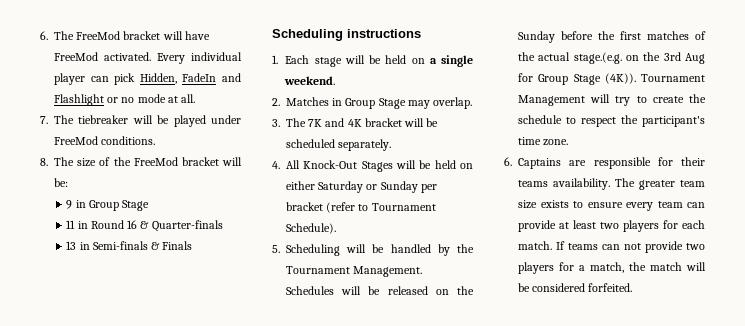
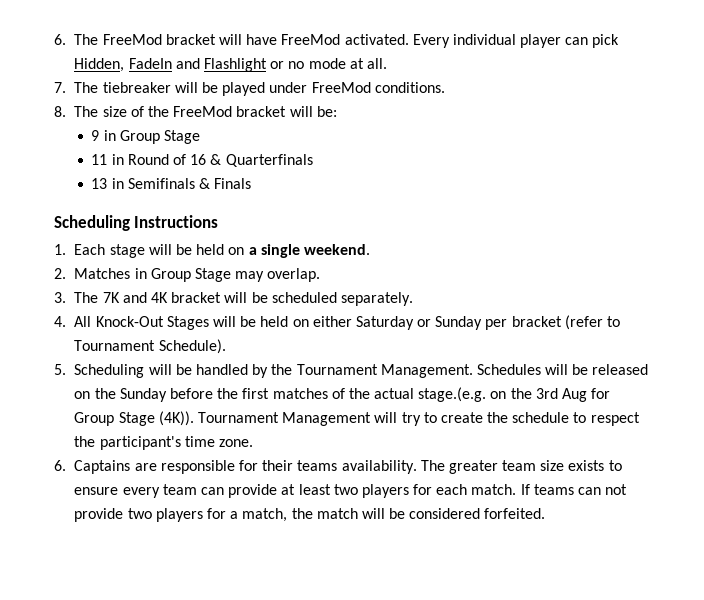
- 11 in Round 16 & Quarter-finals
+ 11 in Round of 16 & Quarterfinals
- 13 in Semi-finals & Finals
+ 13 in Semifinals & Finals
- Scheduling instructions
+ Scheduling Instructions

